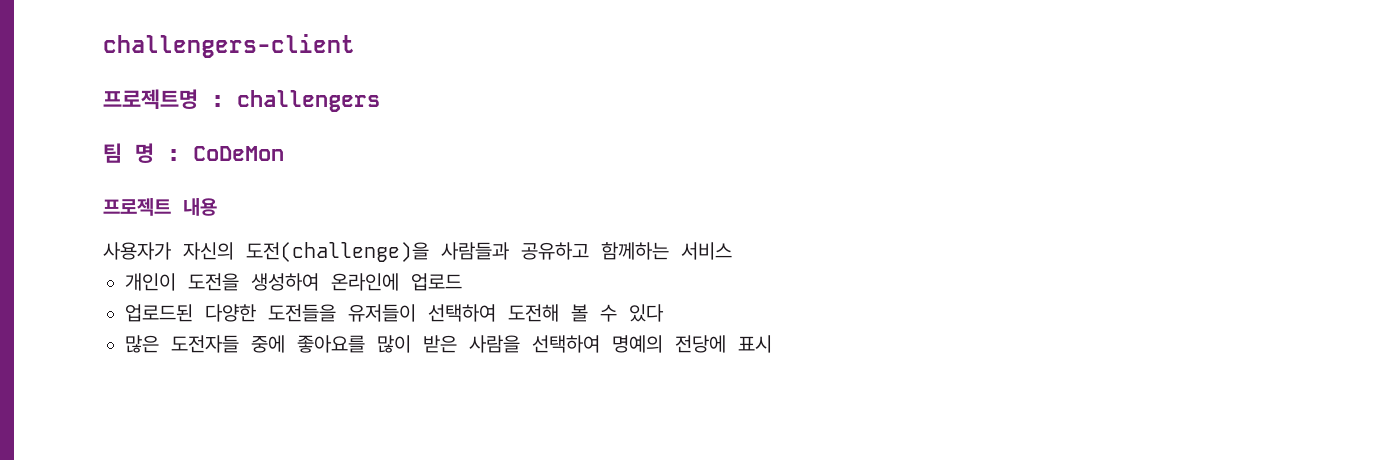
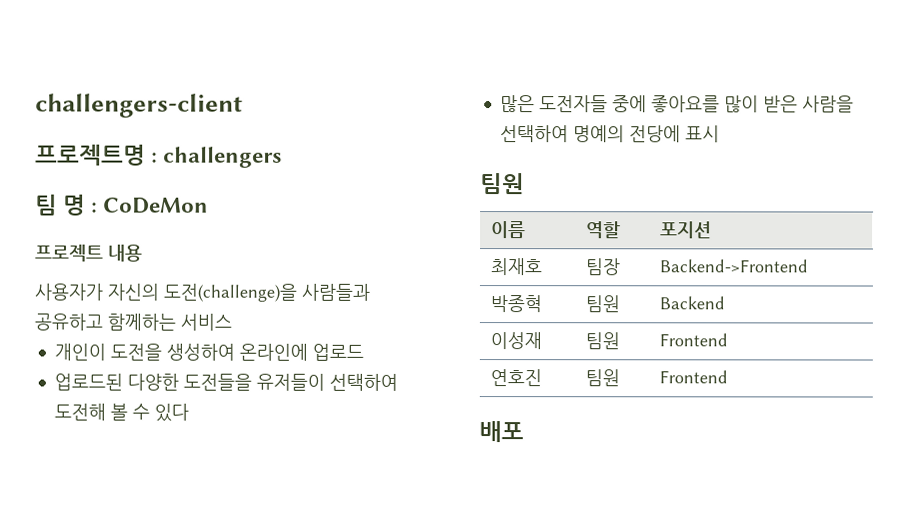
  많은 도전자들 중에 좋아요를 많이 받은 사람을 선택하여 명예의 전당에 표시
+ 팀원
+ 이름 | 역할 | 포지션
+ 최재호 | 팀장 | Backend->Frontend
+ 박종혁 | 팀원 | Backend
+ 이성재 | 팀원 | Frontend
+ 연호진 | 팀원 | Frontend
+ 배포

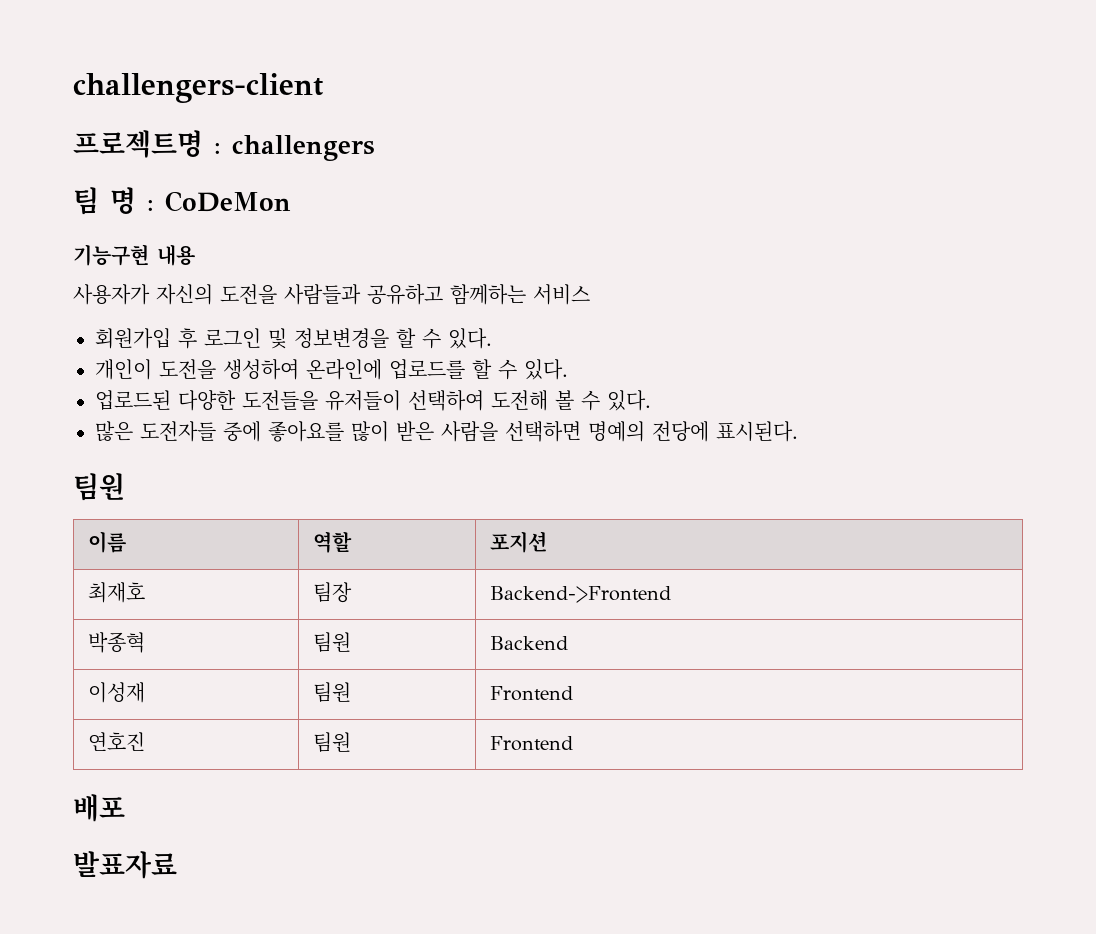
- 프로젝트 내용
+ 기능구현 내용
- 사용자가 자신의 도전(challenge)을 사람들과 공유하고 함께하는 서비스
+ 사용자가 자신의 도전을 사람들과 공유하고 함께하는 서비스
+ 회원가입 후 로그인 및 정보변경을 할 수 있다.
- 개인이 도전을 생성하여 온라인에 업로드
+ 개인이 도전을 생성하여 온라인에 업로드를 할 수 있다.
- 업로드된 다양한 도전들을 유저들이 선택하여 도전해 볼 수 있다
+ 업로드된 다양한 도전들을 유저들이 선택하여 도전해 볼 수 있다.
- 많은 도전자들 중에 좋아요를 많이 받은 사람을 선택하여 명예의 전당에 표시
+ 많은 도전자들 중에 좋아요를 많이 받은 사람을 선택하면 명예의 전당에 표시된다.
+ 발표자료

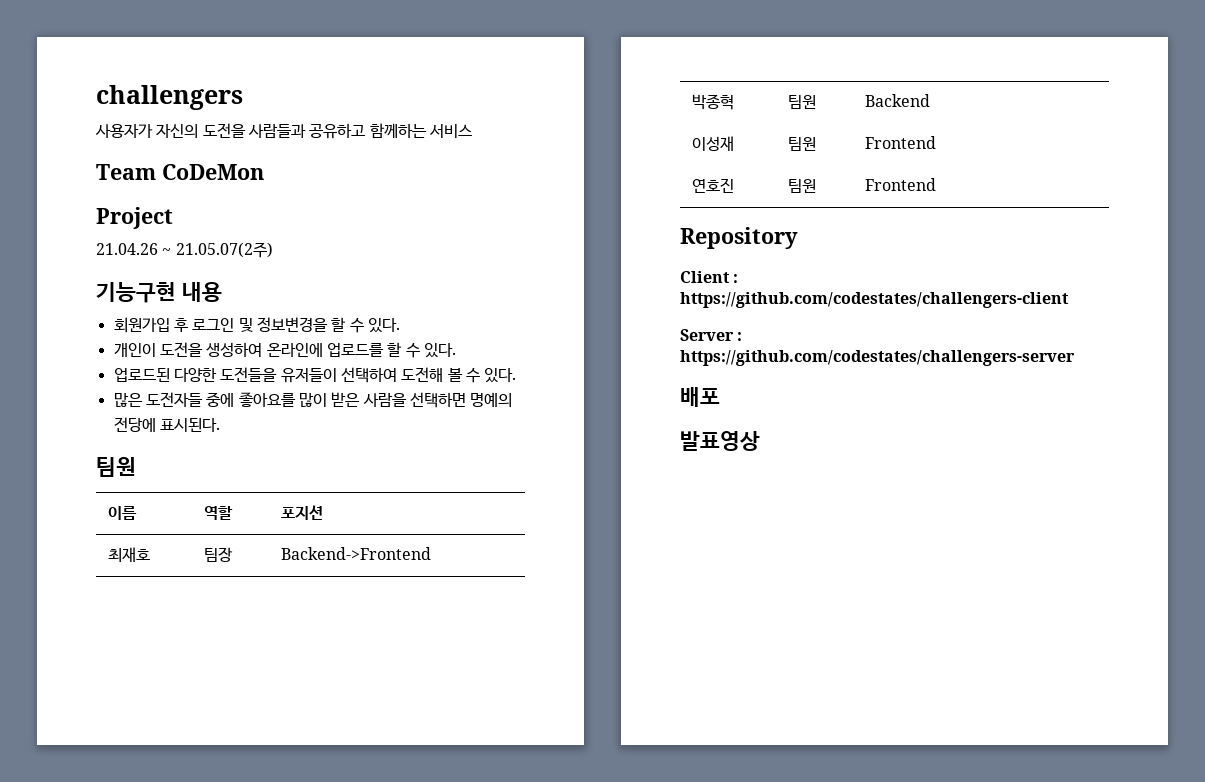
- challengers-client
- 프로젝트명 : challengers
- 팀 명 : CoDeMon
- 기능구현 내용
+ challengers
+ Team CoDeMon
+ Project
+ 21.04.26 ~ 21.05.07(2주)
+ 기능구현 내용
+ Repository
+ Client : https://github.com/codestates/challengers-client
+ Server : https://github.com/codestates/challengers-server
- 발표자료
+ 발표영상

